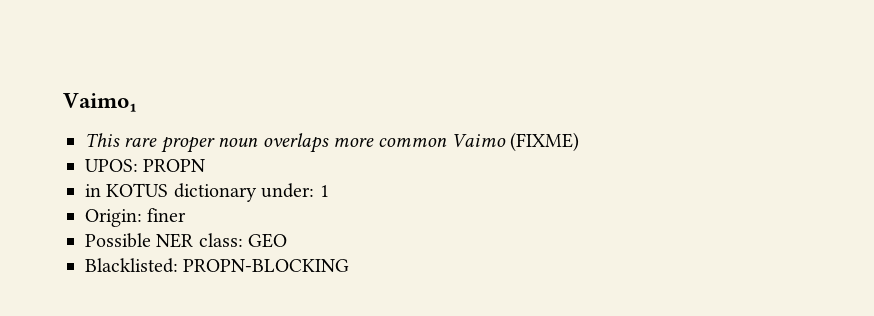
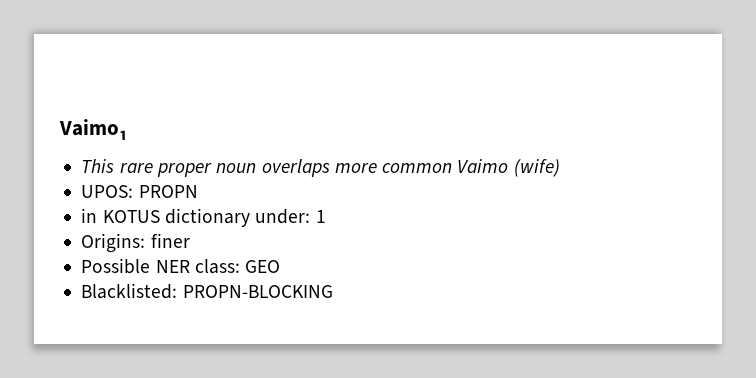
- This rare proper noun overlaps more common Vaimo (FIXME)
+ This rare proper noun overlaps more common Vaimo (wife)
- Origin: finer
+ Origins: finer

